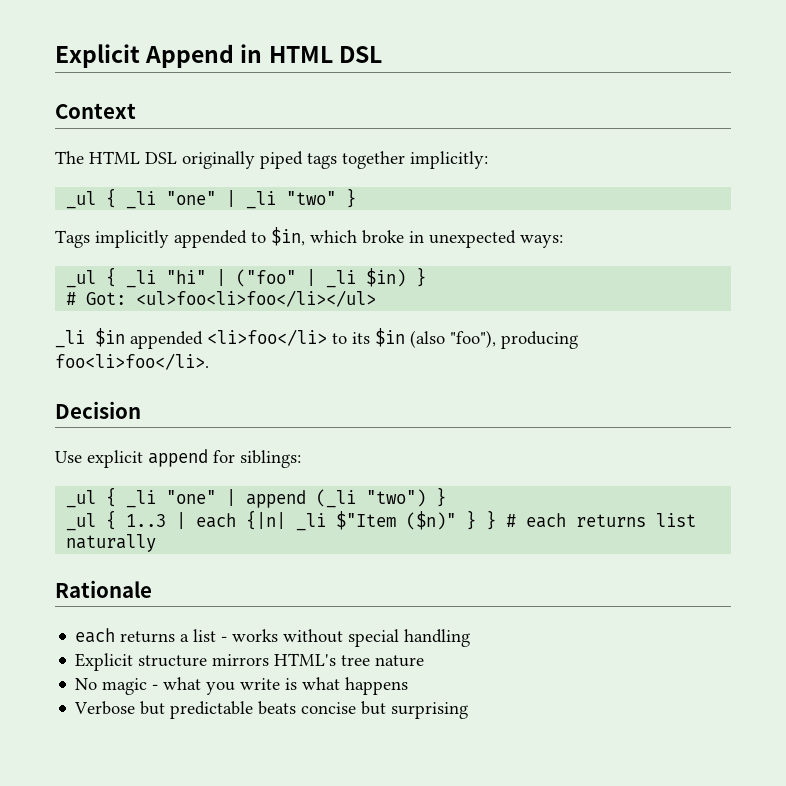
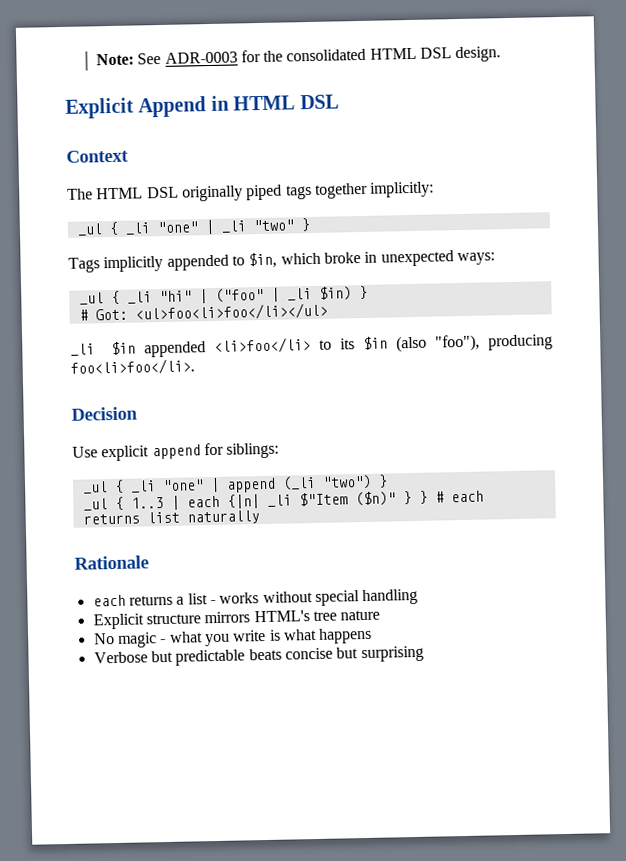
+ Note: See ADR-0003 for the consolidated HTML DSL design.

